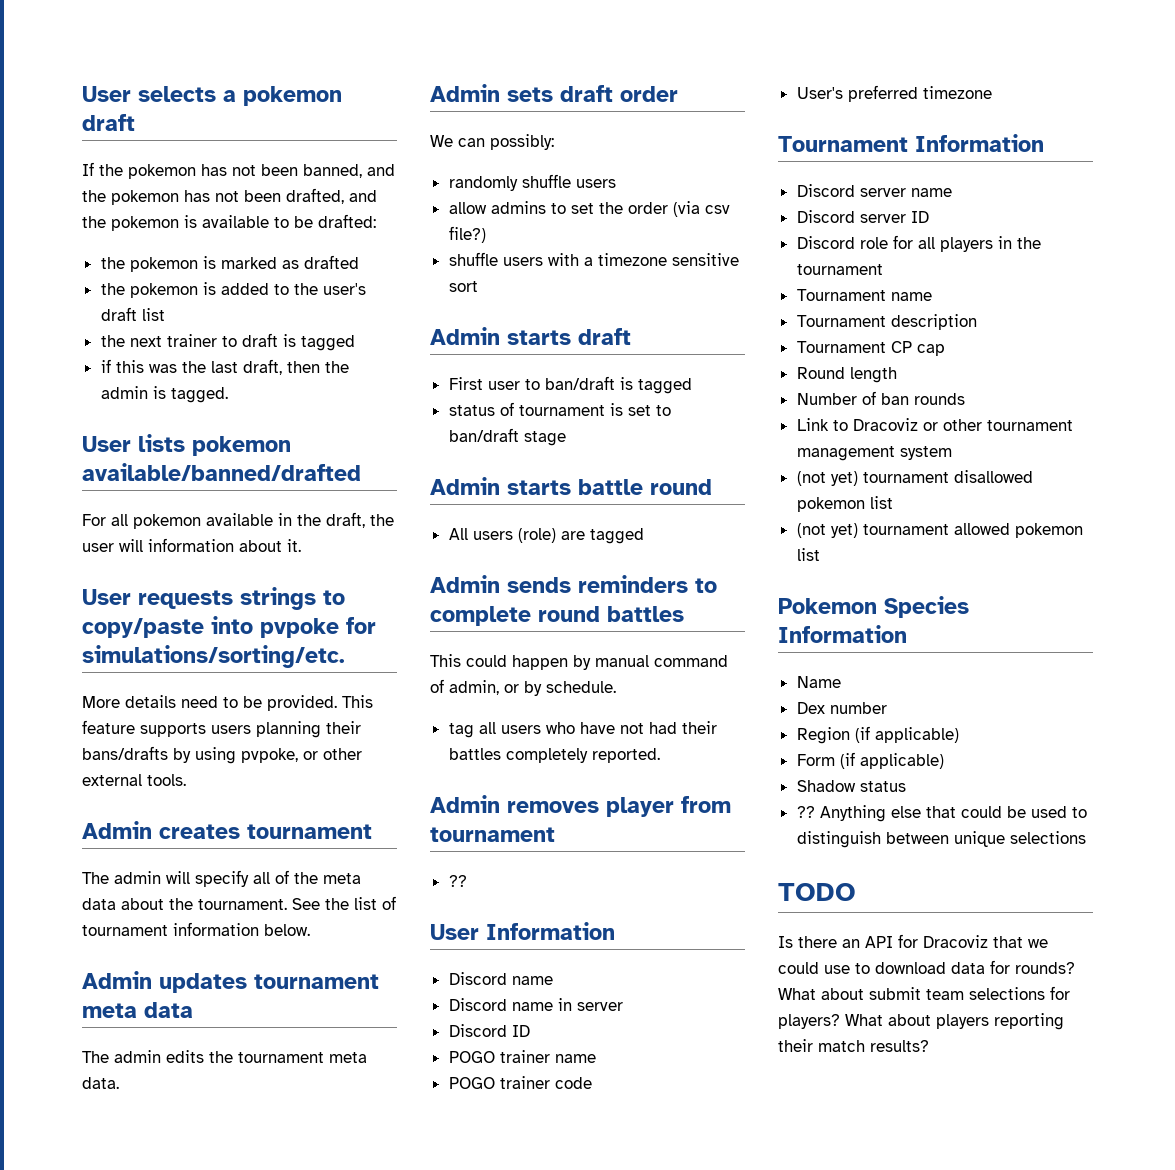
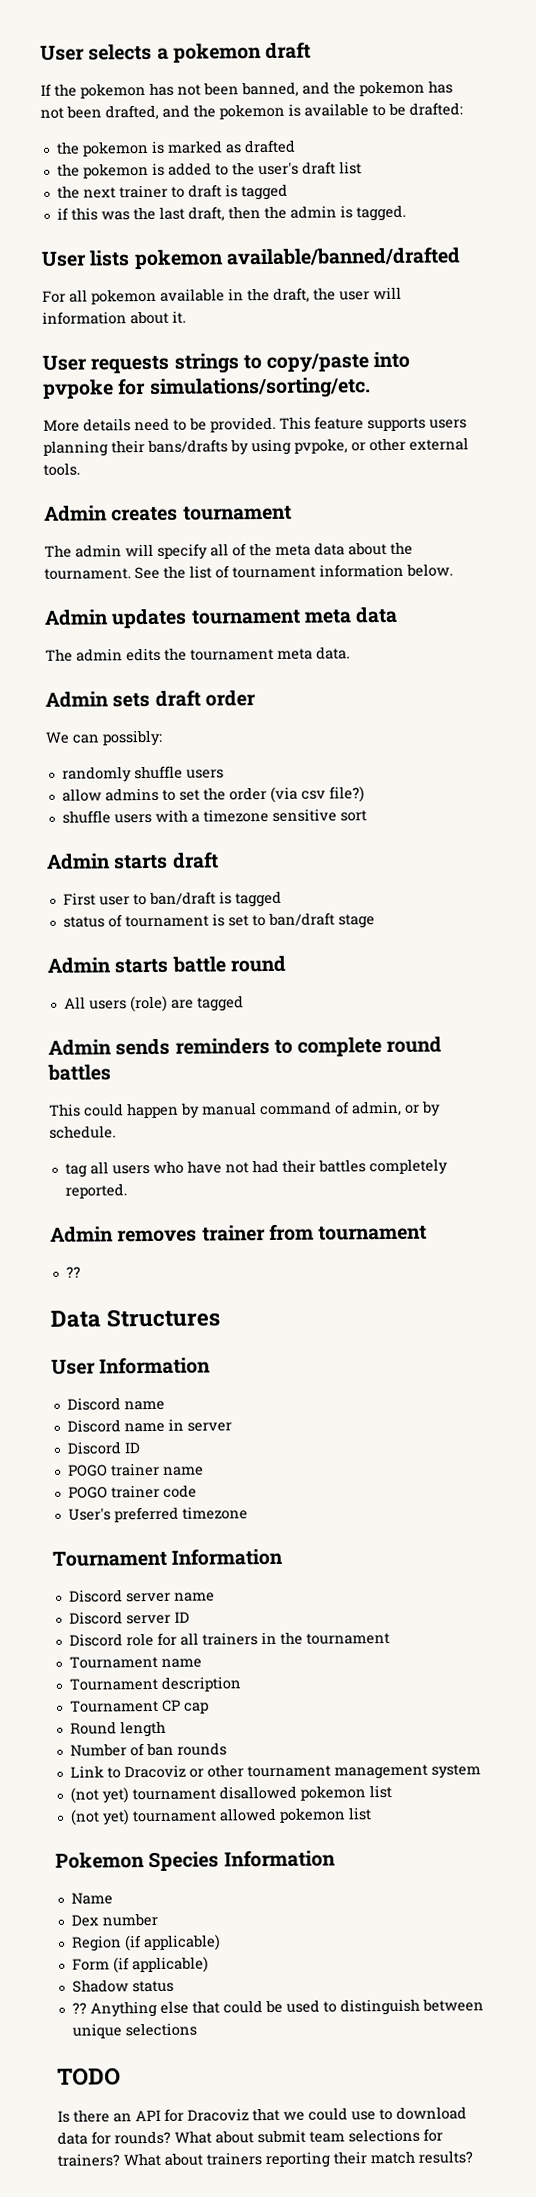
- Admin removes player from tournament
+ Admin removes trainer from tournament
+ Data Structures
- Discord role for all players in the tournament
+ Discord role for all trainers in the tournament
- What about submit team selections for players? What about players reporting their match results?
+ What about submit team selections for trainers? What about trainers reporting their match results?

